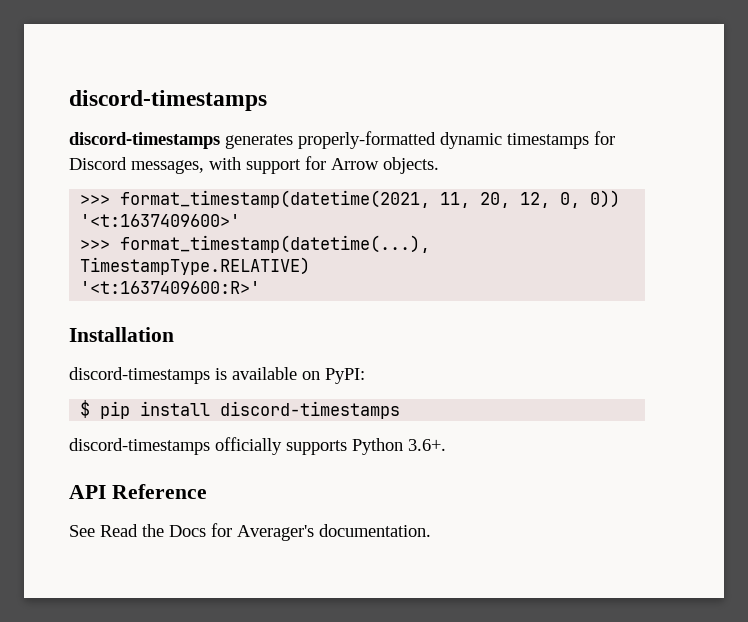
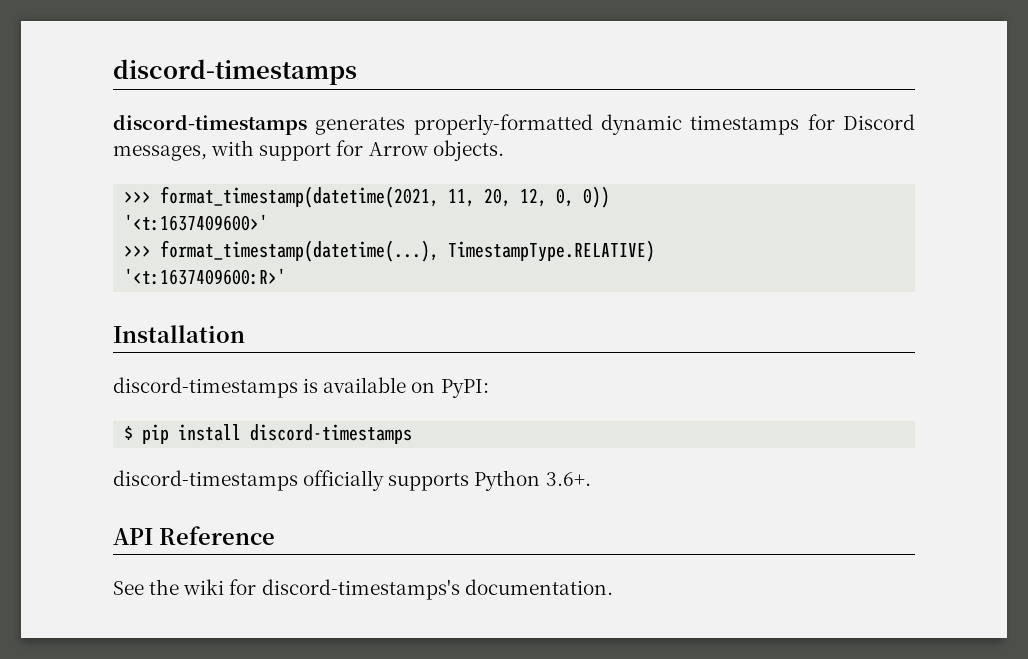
- See Read the Docs for Averager's documentation.
+ See the wiki for discord-timestamps's documentation.

